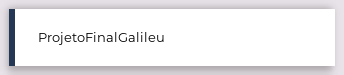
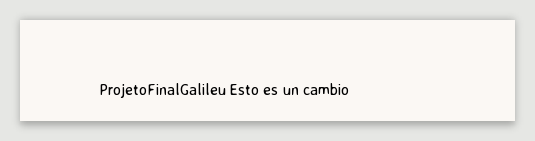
- ProjetoFinalGalileu
+ ProjetoFinalGalileu Esto es un cambio

